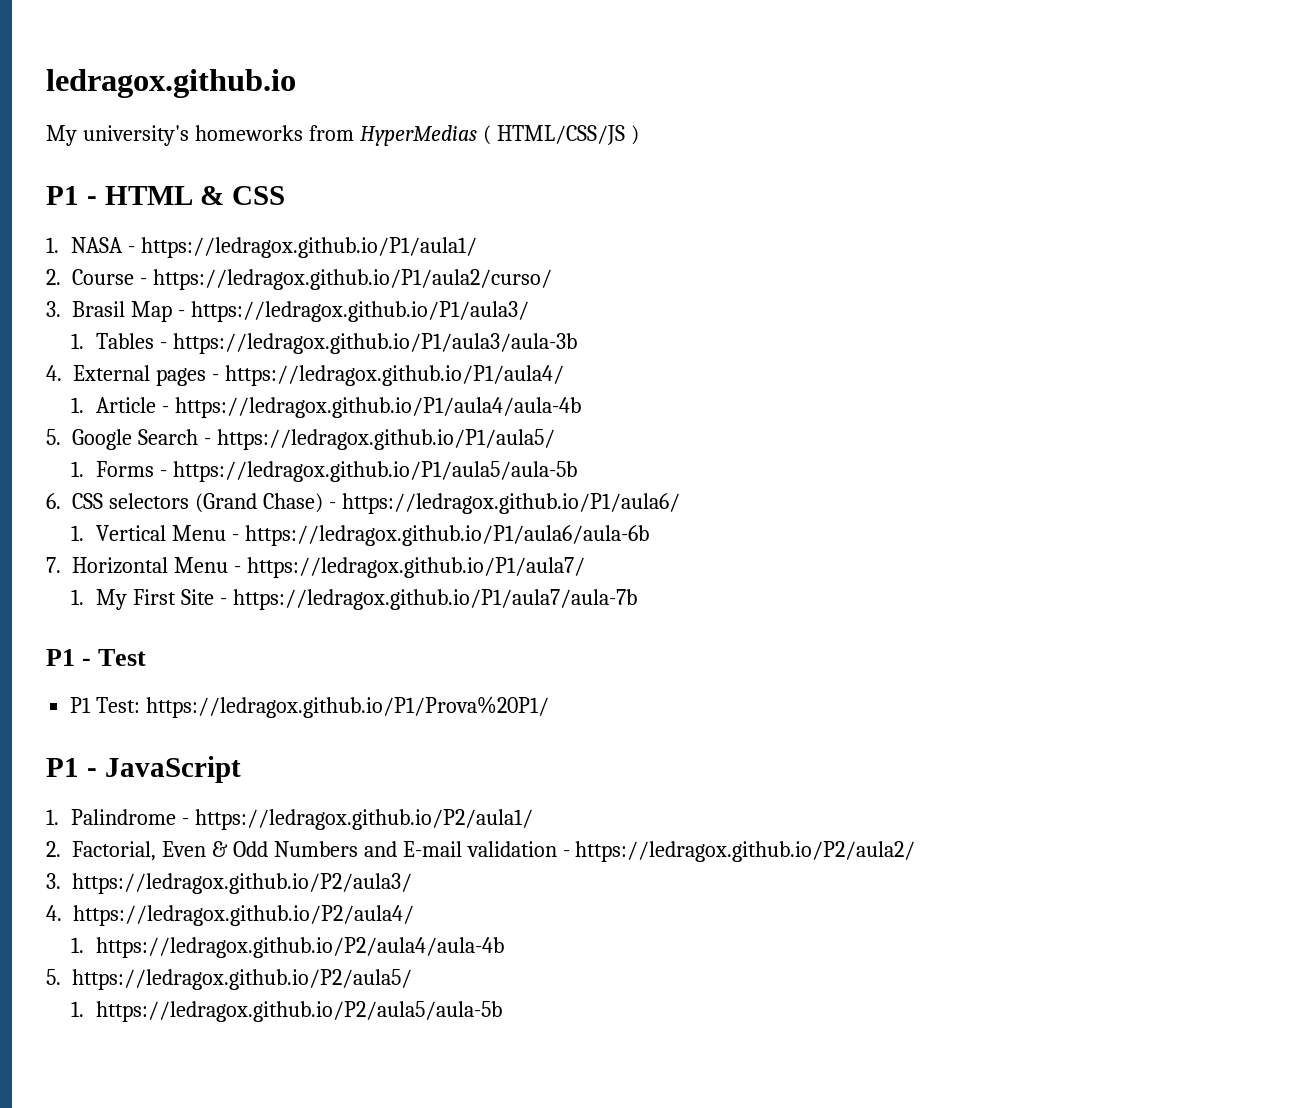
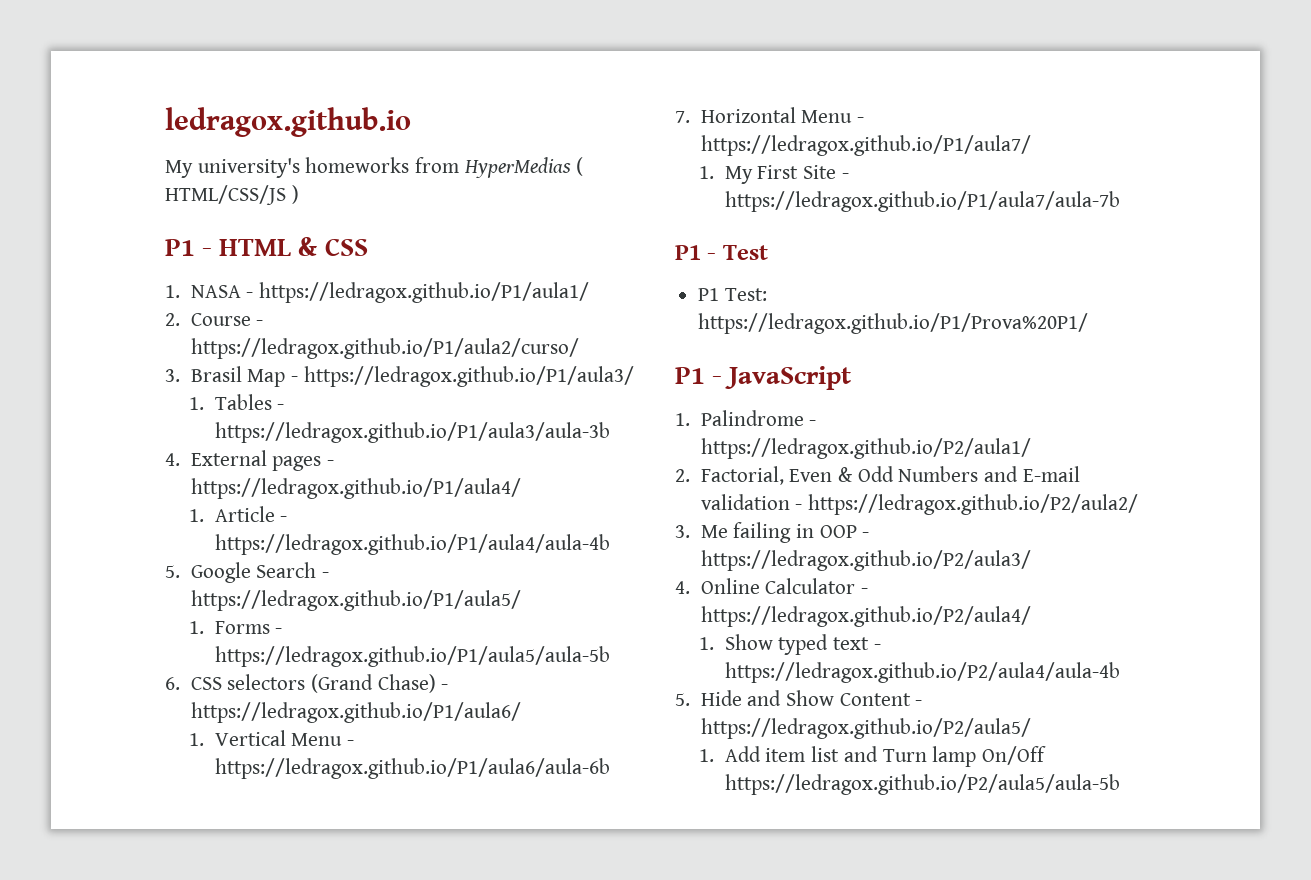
- 3. https://ledragox.github.io/P2/aula3/
+ 3. Me failing in OOP - https://ledragox.github.io/P2/aula3/
- 4. https://ledragox.github.io/P2/aula4/
+ 4. Online Calculator - https://ledragox.github.io/P2/aula4/
- 1. https://ledragox.github.io/P2/aula4/aula-4b
- 5. https://ledragox.github.io/P2/aula5/
- 1. https://ledragox.github.io/P2/aula5/aula-5b
+ 1. Show typed text - https://ledragox.github.io/P2/aula4/aula-4b
+ 5. Hide and Show Content - https://ledragox.github.io/P2/aula5/
+ 1. Add item list and Turn lamp On/Off https://ledragox.github.io/P2/aula5/aula-5b

